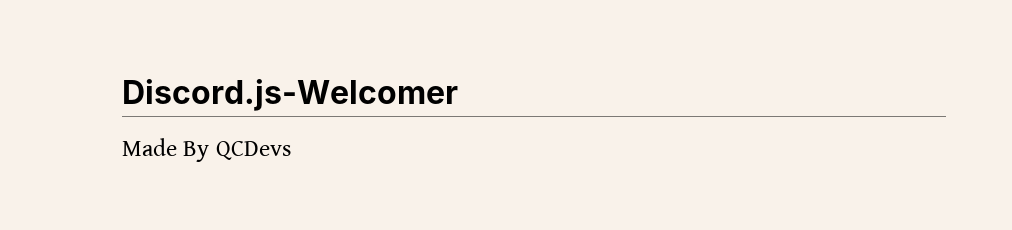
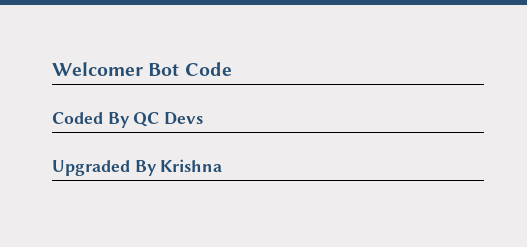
- Discord.js-Welcomer
- Made By QCDevs
+ Welcomer Bot Code
+ Coded By QC Devs
+ Upgraded By Krishna

